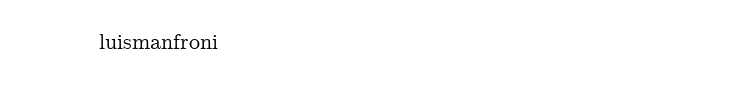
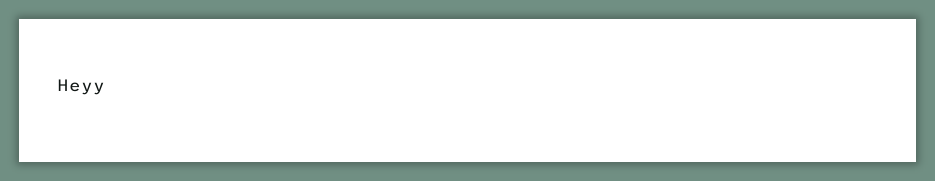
- luismanfroni
+ Heyy

